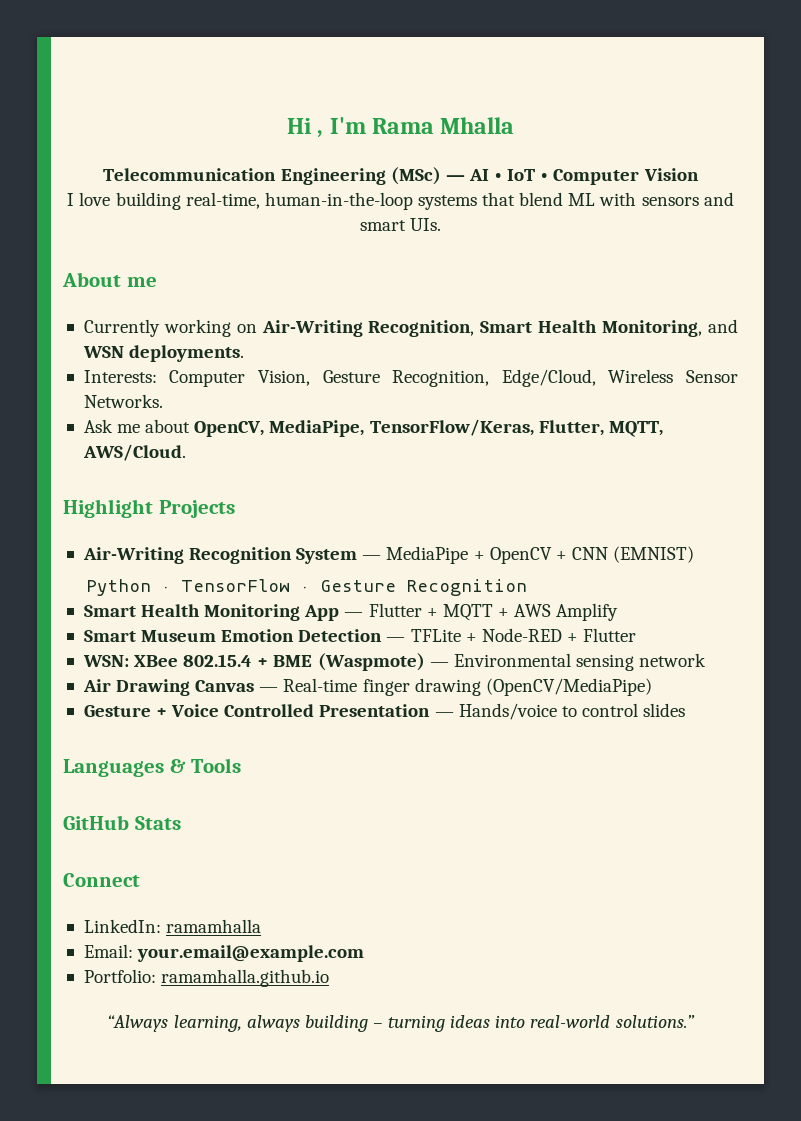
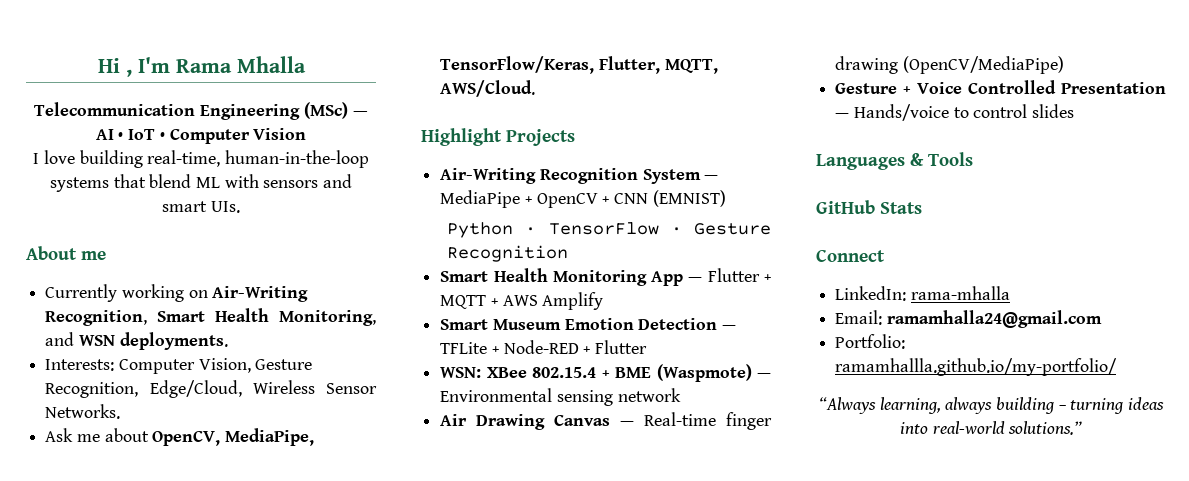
- LinkedIn: ramamhalla
+ LinkedIn: rama-mhalla
- Email: your.email@example.com
+ Email: ramamhalla24@gmail.com
- Portfolio: ramamhalla.github.io
+ Portfolio: ramamhallla.github.io/my-portfolio/

